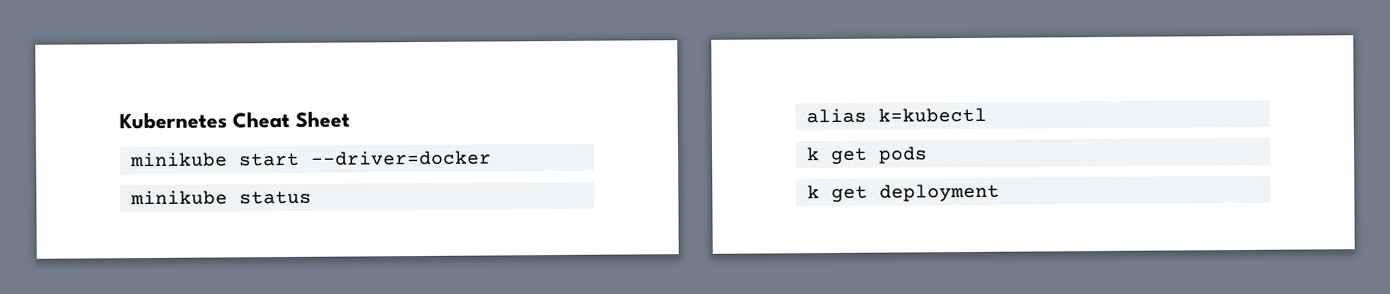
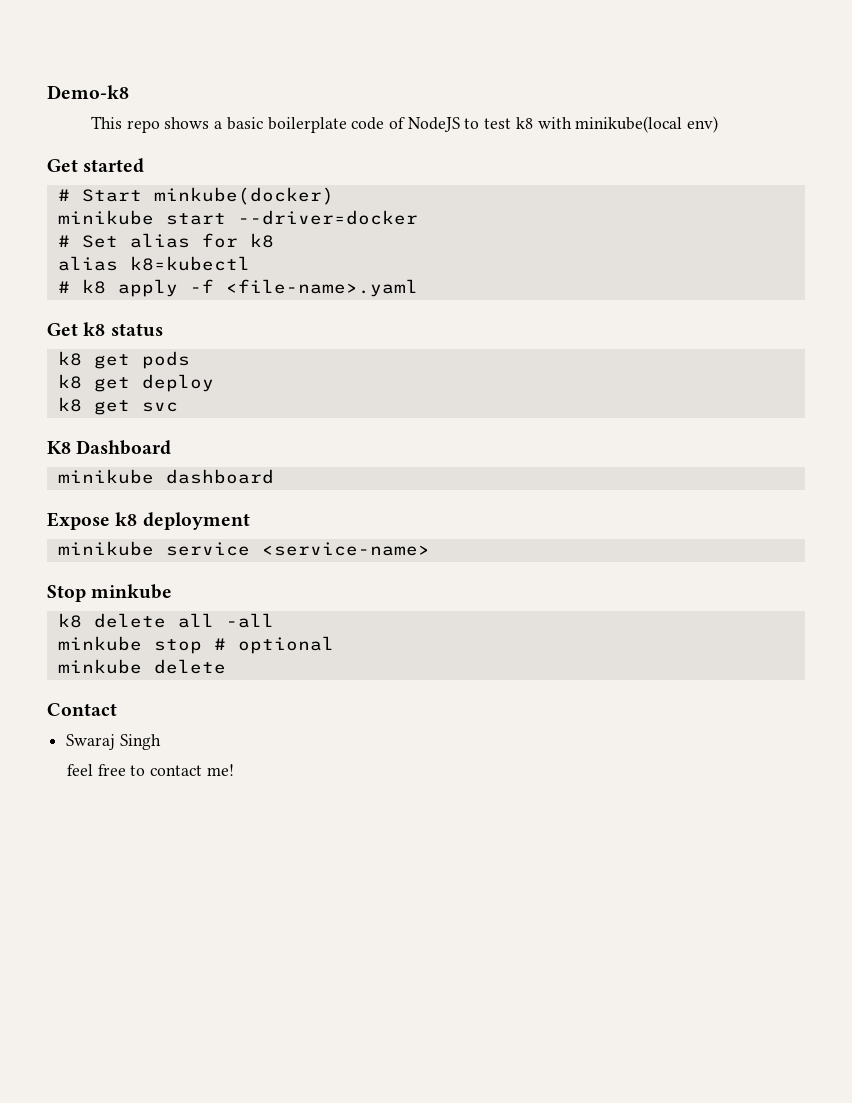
- Kubernetes Cheat Sheet
+ Demo-k8
+ This repo shows a basic boilerplate code of NodeJS to test k8 with minikube(local env)
+ Get started
+ # Start minkube(docker)
  minikube start --driver=docker
- minikube status
- alias k=kubectl
- k get pods
- k get deployment
+ # Set alias for k8
+ alias k8=kubectl
+ # k8 apply -f <file-name>.yaml
+ Get k8 status
+ k8 get pods
+ k8 get deploy
+ k8 get svc
+ K8 Dashboard
+ minikube dashboard
+ Expose k8 deployment
+ minikube service <service-name>
+ Stop minkube
+ k8 delete all -all
+ minkube stop # optional
+ minkube delete
+ Contact
+ Swaraj Singh
+ feel free to contact me!

